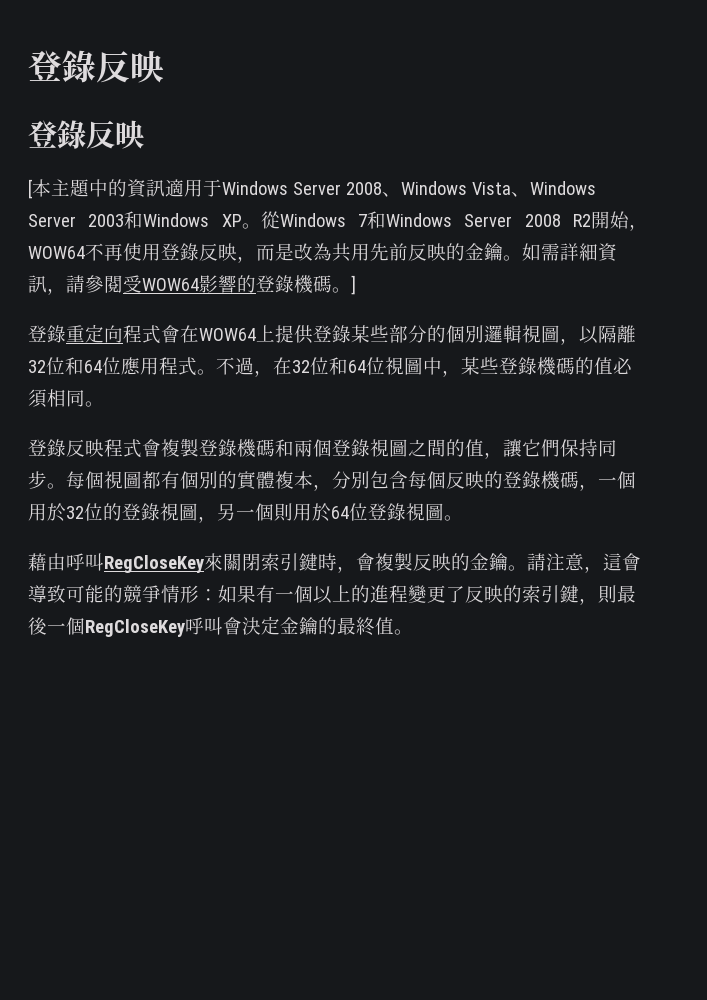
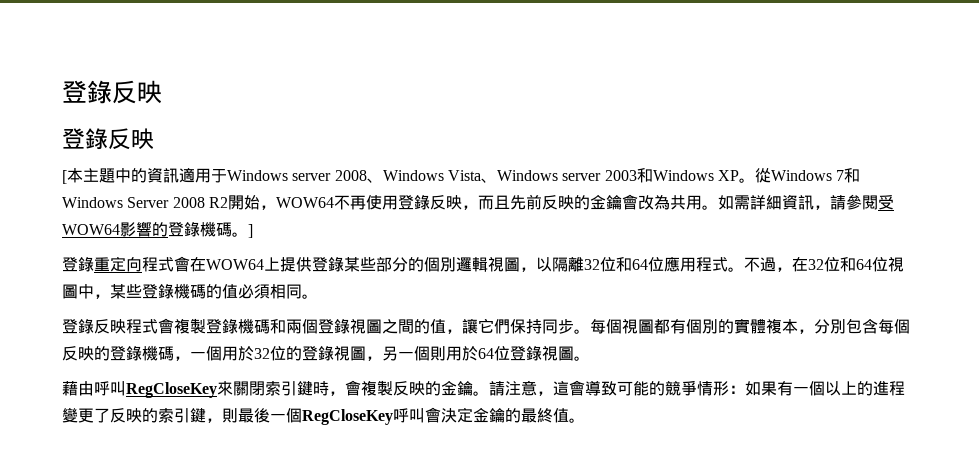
- [本主題中的資訊適用于Windows Server 2008、Windows Vista、Windows Server 2003和Windows XP。
+ [本主題中的資訊適用于Windows server 2008、Windows Vista、Windows server 2003和Windows XP。
- 從Windows 7和Windows Server 2008 R2開始，WOW64不再使用登錄反映，而是改為共用先前反映的金鑰。
+ 從Windows 7和Windows Server 2008 R2開始，WOW64不再使用登錄反映，而且先前反映的金鑰會改為共用。

